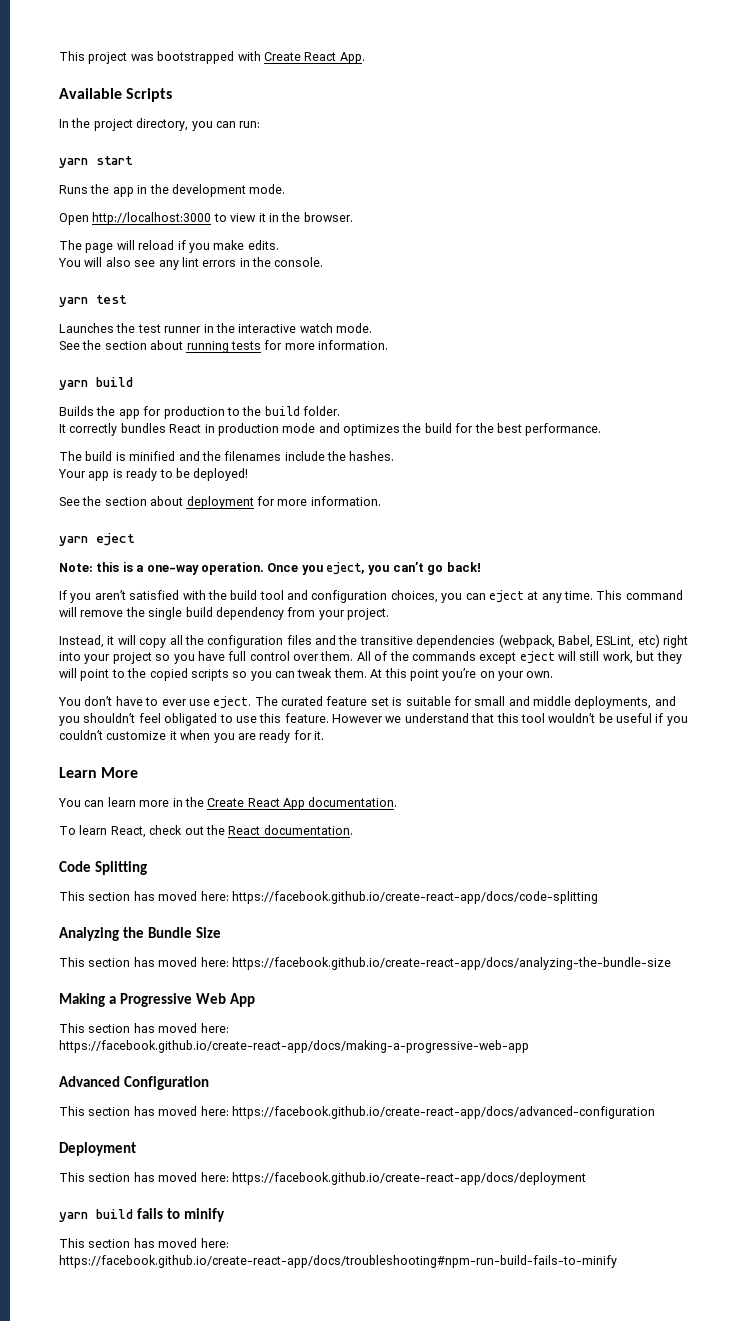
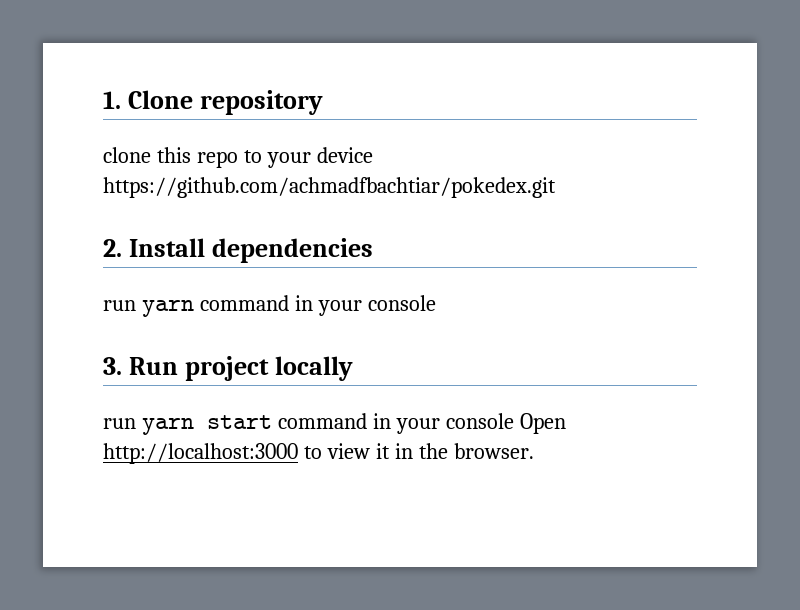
- This project was bootstrapped with Create React App.
- Available Scripts
- In the project directory, you can run:
- yarn start
- Runs the app in the development mode.
- Open http://localhost:3000 to view it in the browser.
+ 1. Clone repository
+ clone this repo to your device https://github.com/achmadfbachtiar/pokedex.git
+ 2. Install dependencies
+ run yarn command in your console
+ 3. Run project locally
+ run yarn start command in your console Open http://localhost:3000 to view it in the browser.
- The page will reload if you make edits.
- You will also see any lint errors in the console.
- yarn test
- Launches the test runner in the interactive watch mode.
- See the section about running tests for more information.
- yarn build
- Builds the app for production to the build folder.
- It correctly bundles React in production mode and optimizes the build for the best performance.
- The build is minified and the filenames include the hashes.
- Your app is ready to be deployed!
- See the section about deployment for more information.
- yarn eject
- Note: this is a one-way operation. Once you eject, you can’t go back!
- If you aren’t satisfied with the build tool and configuration choices, you can eject at any time. This command will remove the single build dependency from your project.
- Instead, it will copy all the configuration files and the transitive dependencies (webpack, Babel, ESLint, etc) right into your project so you have full control over them. All of the commands except eject will still work, but they will point to the copied scripts so you can tweak them. At this point you’re on your own.
- You don’t have to ever use eject. The curated feature set is suitable for small and middle deployments, and you shouldn’t feel obligated to use this feature. However we understand that this tool wouldn’t be useful if you couldn’t customize it when you are ready for it.
- Learn More
- You can learn more in the Create React App documentation.
- To learn React, check out the React documentation.
- Code Splitting
- This section has moved here: https://facebook.github.io/create-react-app/docs/code-splitting
- Analyzing the Bundle Size
- This section has moved here: https://facebook.github.io/create-react-app/docs/analyzing-the-bundle-size
- Making a Progressive Web App
- This section has moved here: https://facebook.github.io/create-react-app/docs/making-a-progressive-web-app
- Advanced Configuration
- This section has moved here: https://facebook.github.io/create-react-app/docs/advanced-configuration
- Deployment
- This section has moved here: https://facebook.github.io/create-react-app/docs/deployment
- yarn build fails to minify
- This section has moved here: https://facebook.github.io/create-react-app/docs/troubleshooting#npm-run-build-fails-to-minify

